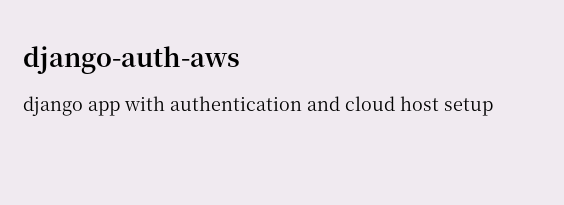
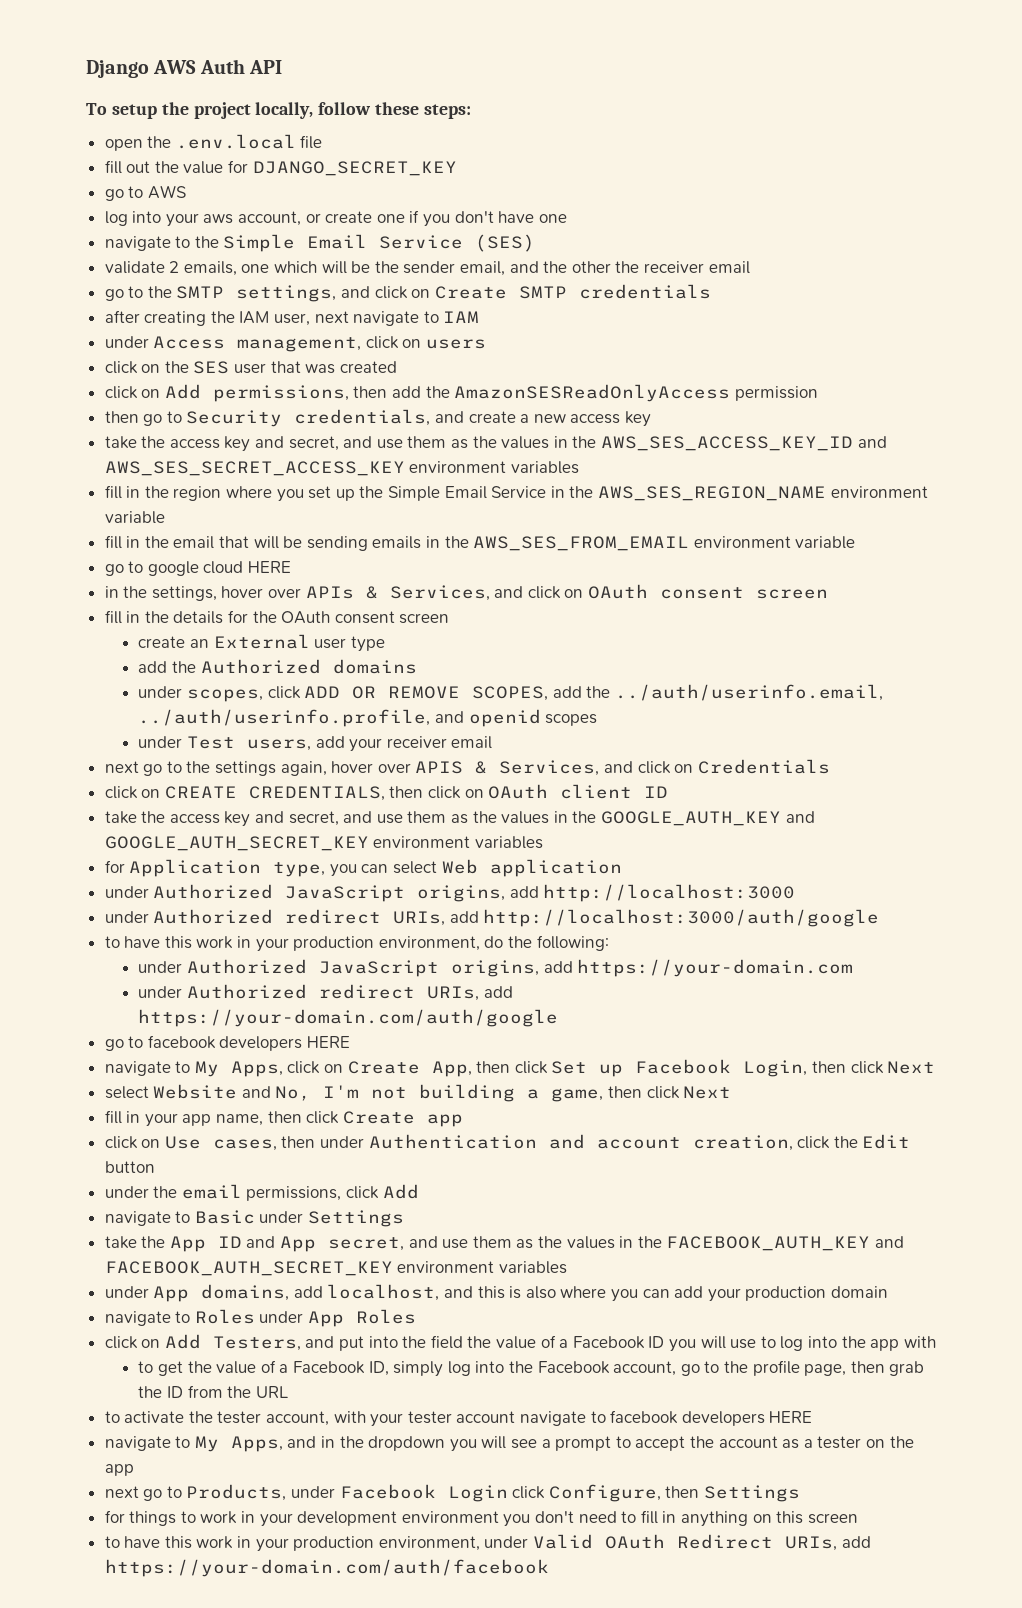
- django-auth-aws
- django app with authentication and cloud host setup
+ Django AWS Auth API
+ To setup the project locally, follow these steps:
+ open the .env.local file
+ fill out the value for DJANGO_SECRET_KEY
+ go to AWS
+ log into your aws account, or create one if you don't have one
+ navigate to the Simple Email Service (SES)
+ validate 2 emails, one which will be the sender email, and the other the receiver email
+ go to the SMTP settings, and click on Create SMTP credentials
+ after creating the IAM user, next navigate to IAM
+ under Access management, click on users
+ click on the SES user that was created
+ click on Add permissions, then add the AmazonSESReadOnlyAccess permission
+ then go to Security credentials, and create a new access key
+ take the access key and secret, and use them as the values in the AWS_SES_ACCESS_KEY_ID and AWS_SES_SECRET_ACCESS_KEY environment variables
+ fill in the region where you set up the Simple Email Service in the AWS_SES_REGION_NAME environment variable
+ fill in the email that will be sending emails in the AWS_SES_FROM_EMAIL environment variable
+ go to google cloud HERE
+ in the settings, hover over APIs & Services, and click on OAuth consent screen
+ fill in the details for the OAuth consent screen
+ create an External user type
+ add the Authorized domains
+ under scopes, click ADD OR REMOVE SCOPES, add the ../auth/userinfo.email, ../auth/userinfo.profile, and openid scopes
+ under Test users, add your receiver email
+ next go to the settings again, hover over APIS & Services, and click on Credentials
+ click on CREATE CREDENTIALS, then click on OAuth client ID
+ take the access key and secret, and use them as the values in the GOOGLE_AUTH_KEY and GOOGLE_AUTH_SECRET_KEY environment variables
+ for Application type, you can select Web application
+ under Authorized JavaScript origins, add http://localhost:3000
+ under Authorized redirect URIs, add http://localhost:3000/auth/google
+ to have this work in your production environment, do the following:
+ under Authorized JavaScript origins, add https://your-domain.com
+ under Authorized redirect URIs, add https://your-domain.com/auth/google
+ go to facebook developers HERE
+ navigate to My Apps, click on Create App, then click Set up Facebook Login, then click Next
+ select Website and No, I'm not building a game, then click Next
+ fill in your app name, then click Create app
+ click on Use cases, then under Authentication and account creation, click the Edit button
+ under the email permissions, click Add
+ navigate to Basic under Settings
+ take the App ID and App secret, and use them as the values in the FACEBOOK_AUTH_KEY and FACEBOOK_AUTH_SECRET_KEY environment variables
+ under App domains, add localhost, and this is also where you can add your production domain
+ navigate to Roles under App Roles
+ click on Add Testers, and put into the field the value of a Facebook ID you will use to log into the app with
+ to get the value of a Facebook ID, simply log into the Facebook account, go to the profile page, then grab the ID from the URL
+ to activate the tester account, with your tester account navigate to facebook developers HERE
+ navigate to My Apps, and in the dropdown you will see a prompt to accept the account as a tester on the app
+ next go to Products, under Facebook Login click Configure, then Settings
+ for things to work in your development environment you don't need to fill in anything on this screen
+ to have this work in your production environment, under Valid OAuth Redirect URIs, add https://your-domain.com/auth/facebook

